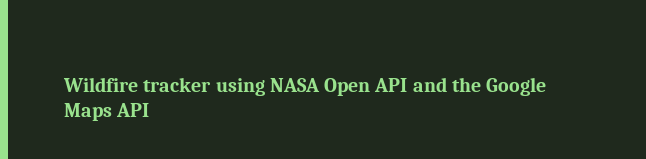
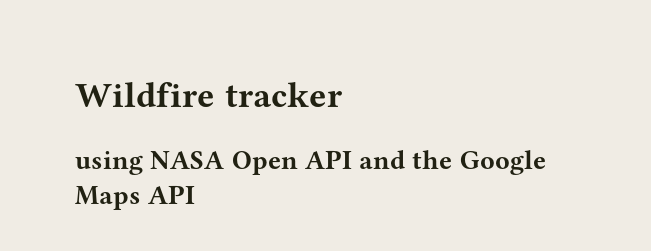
- Wildfire tracker using NASA Open API and the Google Maps API
+ Wildfire tracker
+ using NASA Open API and the Google Maps API

